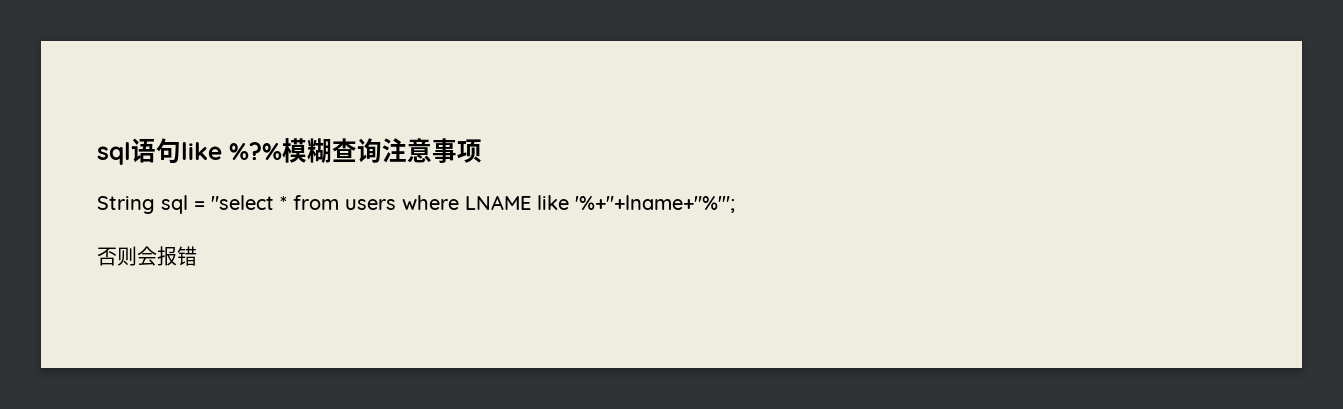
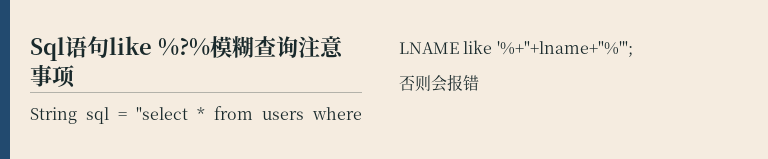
- sql语句like %?%模糊查询注意事项
+ Sql语句like %?%模糊查询注意事项

